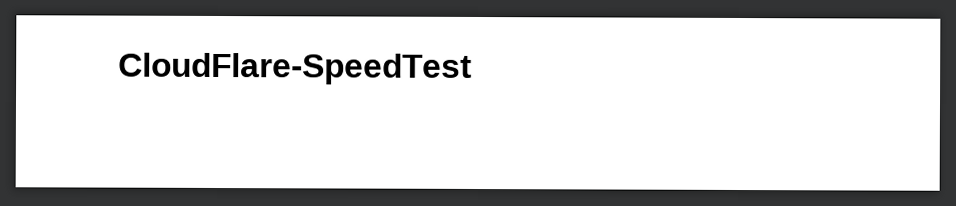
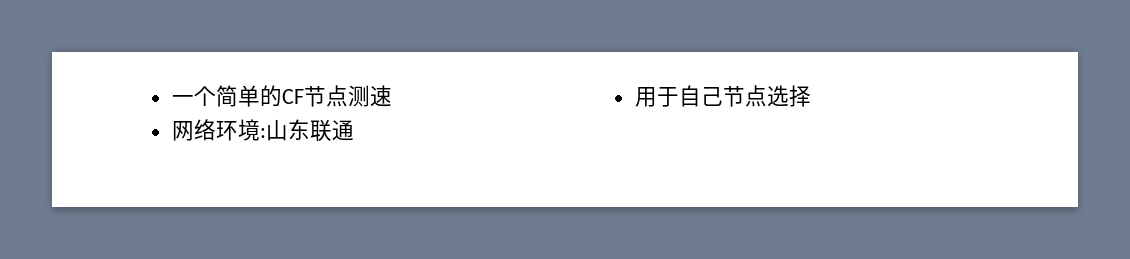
- CloudFlare-SpeedTest
+ 一个简单的CF节点测速
+ 网络环境:山东联通
+ 用于自己节点选择

